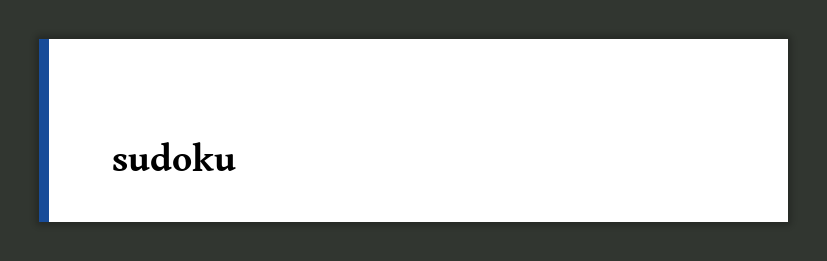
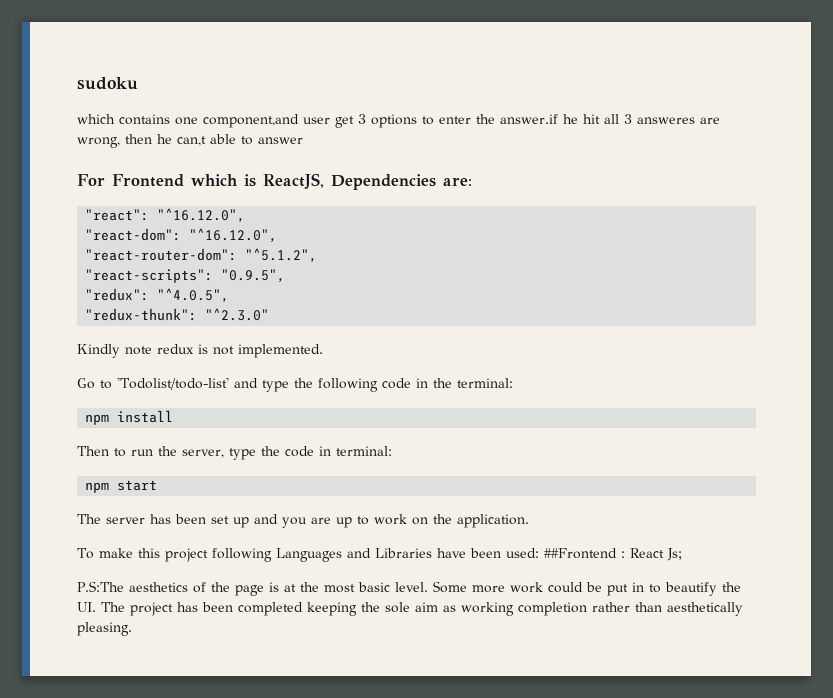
+ which contains one component,and user get 3 options to enter the answer.if he hit all 3 answeres are wrong, then he can,t able to answer
+ For Frontend which is ReactJS, Dependencies are:
+ "react": "^16.12.0",
+ "react-dom": "^16.12.0",
+ "react-router-dom": "^5.1.2",
+ "react-scripts": "0.9.5",
+ "redux": "^4.0.5",
+ "redux-thunk": "^2.3.0"
+ Kindly note redux is not implemented.
+ Go to 'Todolist/todo-list' and type the following code in the terminal:
+ npm install
+ Then to run the server, type the code in terminal:
+ npm start
+ The server has been set up and you are up to work on the application.
+ To make this project following Languages and Libraries have been used: ##Frontend : React Js;
+ P.S:The aesthetics of the page is at the most basic level. Some more work could be put in to beautify the UI. The project has been completed keeping the sole aim as working completion rather than aesthetically pleasing.

